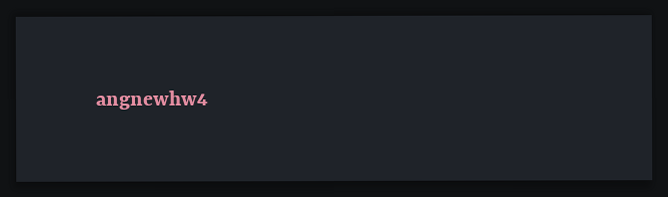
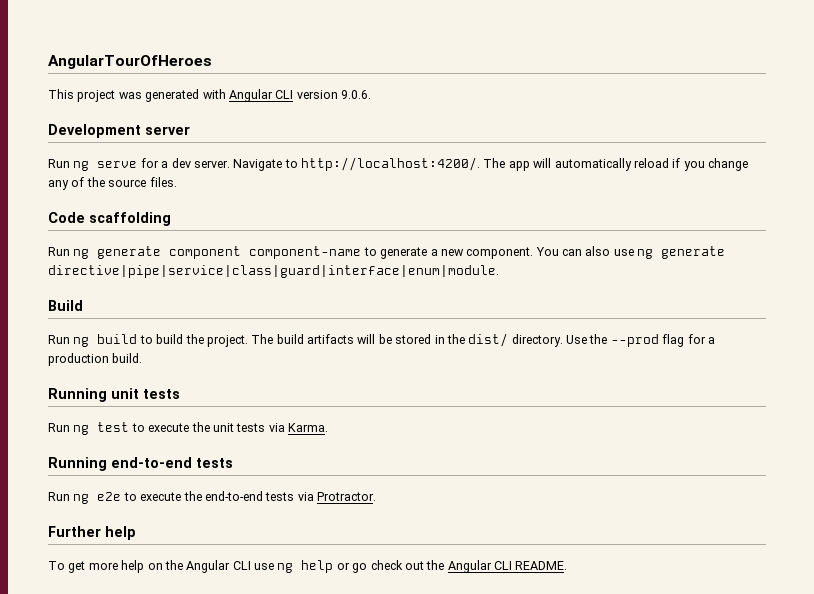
- angnewhw4
+ AngularTourOfHeroes
+ This project was generated with Angular CLI version 9.0.6.
+ Development server
+ Run ng serve for a dev server. Navigate to http://localhost:4200/. The app will automatically reload if you change any of the source files.
+ Code scaffolding
+ Run ng generate component component-name to generate a new component. You can also use ng generate directive|pipe|service|class|guard|interface|enum|module.
+ Build
+ Run ng build to build the project. The build artifacts will be stored in the dist/ directory. Use the --prod flag for a production build.
+ Running unit tests
+ Run ng test to execute the unit tests via Karma.
+ Running end-to-end tests
+ Run ng e2e to execute the end-to-end tests via Protractor.
+ Further help
+ To get more help on the Angular CLI use ng help or go check out the Angular CLI README.

